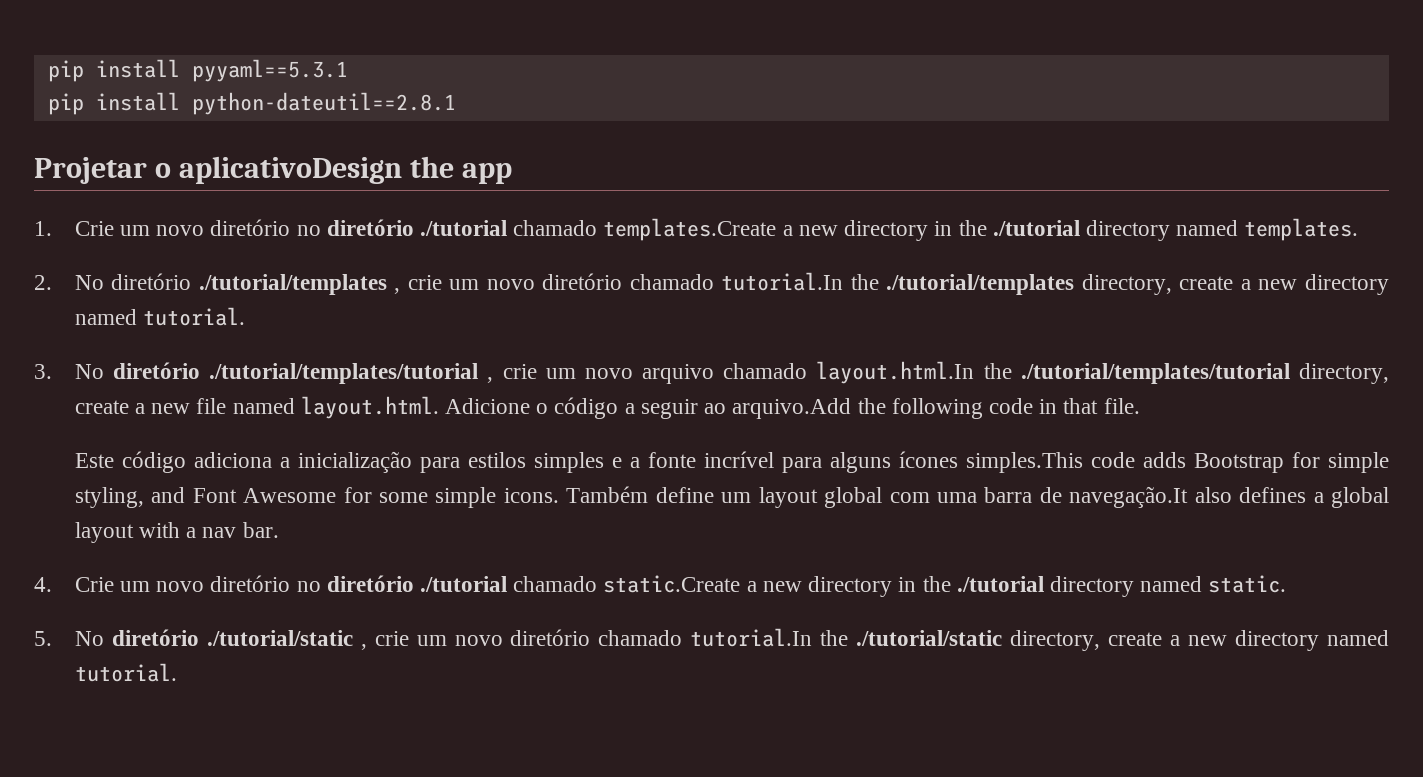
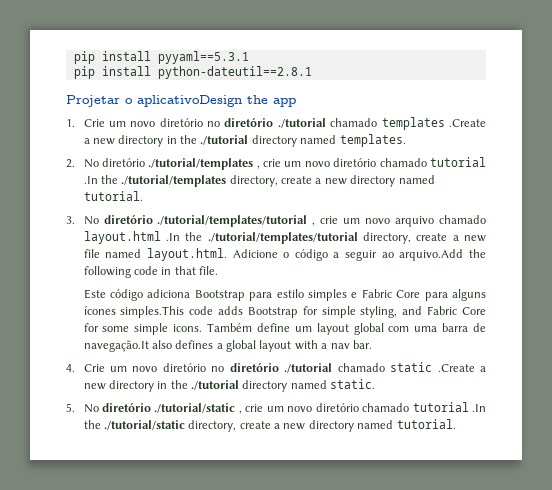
- 1. Crie um novo diretório no diretório ./tutorial chamado templates.Create a new directory in the ./tutorial directory named templates.
+ 1. Crie um novo diretório no diretório ./tutorial chamado templates .Create a new directory in the ./tutorial directory named templates.
- 2. No diretório ./tutorial/templates , crie um novo diretório chamado tutorial.In the ./tutorial/templates directory, create a new directory named tutorial.
+ 2. No diretório ./tutorial/templates , crie um novo diretório chamado tutorial .In the ./tutorial/templates directory, create a new directory named tutorial.
- 3. No diretório ./tutorial/templates/tutorial , crie um novo arquivo chamado layout.html.In the ./tutorial/templates/tutorial directory, create a new file named layout.html. Adicione o código a seguir ao arquivo.Add the following code in that file.
+ 3. No diretório ./tutorial/templates/tutorial , crie um novo arquivo chamado layout.html .In the ./tutorial/templates/tutorial directory, create a new file named layout.html. Adicione o código a seguir ao arquivo.Add the following code in that file.
- Este código adiciona a inicialização para estilos simples e a fonte incrível para alguns ícones simples.This code adds Bootstrap for simple styling, and Font Awesome for some simple icons.
+ Este código adiciona Bootstrap para estilo simples e Fabric Core para alguns ícones simples.This code adds Bootstrap for simple styling, and Fabric Core for some simple icons.
- 4. Crie um novo diretório no diretório ./tutorial chamado static.Create a new directory in the ./tutorial directory named static.
+ 4. Crie um novo diretório no diretório ./tutorial chamado static .Create a new directory in the ./tutorial directory named static.
- 5. No diretório ./tutorial/static , crie um novo diretório chamado tutorial.In the ./tutorial/static directory, create a new directory named tutorial.
+ 5. No diretório ./tutorial/static , crie um novo diretório chamado tutorial .In the ./tutorial/static directory, create a new directory named tutorial.

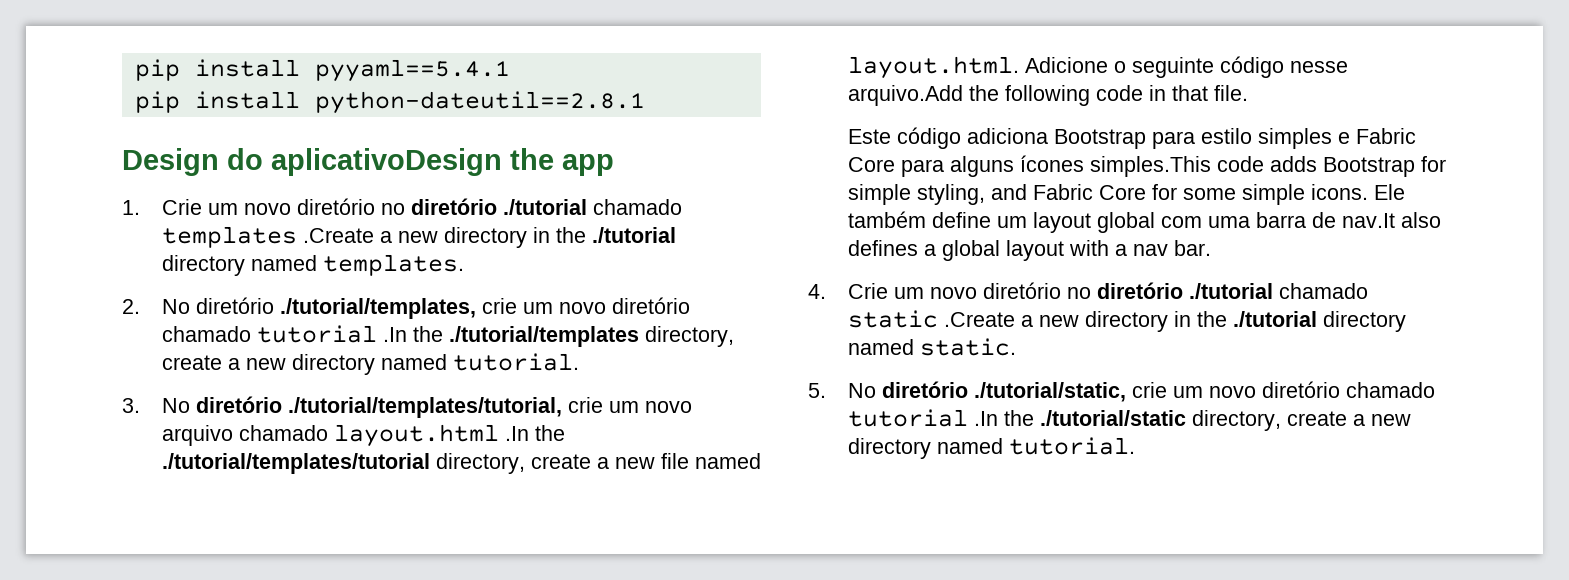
- pip install pyyaml==5.3.1
+ pip install pyyaml==5.4.1
- Projetar o aplicativoDesign the app
+ Design do aplicativoDesign the app
- 2. No diretório ./tutorial/templates , crie um novo diretório chamado tutorial .In the ./tutorial/templates directory, create a new directory named tutorial.
+ 2. No diretório ./tutorial/templates, crie um novo diretório chamado tutorial .In the ./tutorial/templates directory, create a new directory named tutorial.
- 3. No diretório ./tutorial/templates/tutorial , crie um novo arquivo chamado layout.html .In the ./tutorial/templates/tutorial directory, create a new file named layout.html. Adicione o código a seguir ao arquivo.Add the following code in that file.
+ 3. No diretório ./tutorial/templates/tutorial, crie um novo arquivo chamado layout.html .In the ./tutorial/templates/tutorial directory, create a new file named layout.html. Adicione o seguinte código nesse arquivo.Add the following code in that file.
- Também define um layout global com uma barra de navegação.It also defines a global layout with a nav bar.
+ Ele também define um layout global com uma barra de nav.It also defines a global layout with a nav bar.
- 5. No diretório ./tutorial/static , crie um novo diretório chamado tutorial .In the ./tutorial/static directory, create a new directory named tutorial.
+ 5. No diretório ./tutorial/static, crie um novo diretório chamado tutorial .In the ./tutorial/static directory, create a new directory named tutorial.

